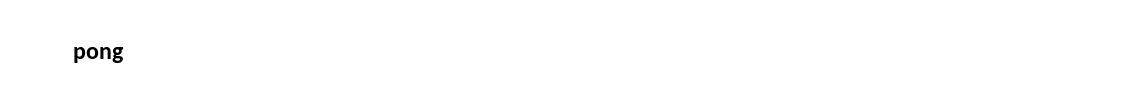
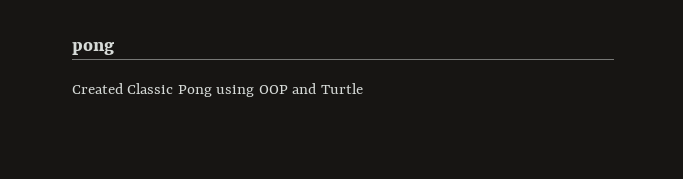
+ Created Classic Pong using OOP and Turtle

